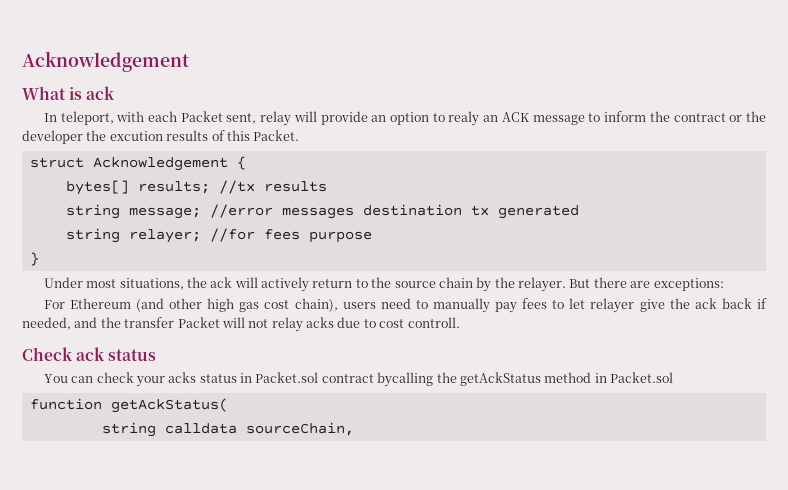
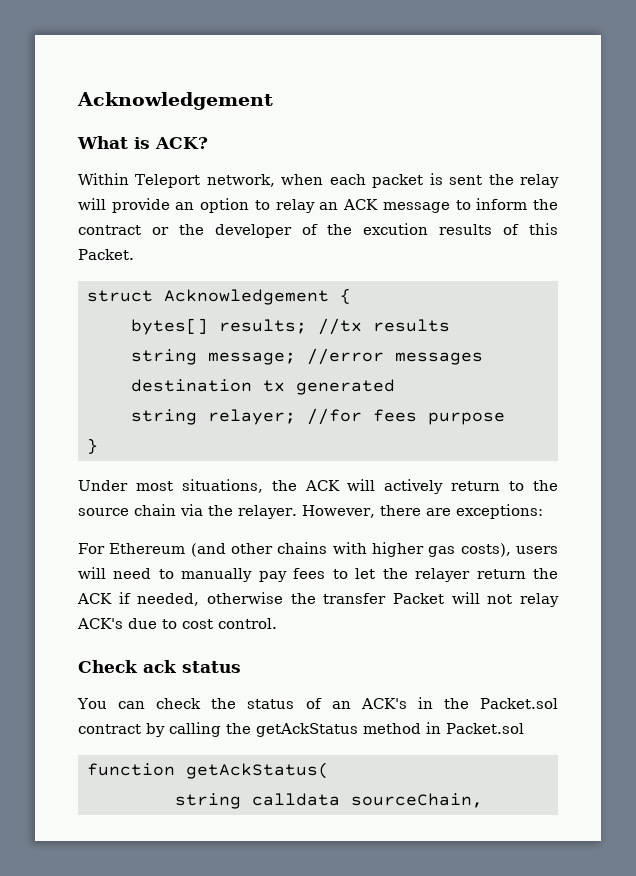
- What is ack
- In teleport, with each Packet sent, relay will provide an option to realy an ACK message to inform the contract or the developer the excution results of this Packet.
+ What is ACK?
+ Within Teleport network, when each packet is sent the relay will provide an option to relay an ACK message to inform the contract or the developer of the excution results of this Packet.
- Under most situations, the ack will actively return to the source chain by the relayer.
+ Under most situations, the ACK will actively return to the source chain via the relayer.
- But there are exceptions:
+ However, there are exceptions:
- For Ethereum (and other high gas cost chain), users need to manually pay fees to let relayer give the ack back if needed, and the transfer Packet will not relay acks due to cost controll.
+ For Ethereum (and other chains with higher gas costs), users will need to manually pay fees to let the relayer return the ACK if needed, otherwise the transfer Packet will not relay ACK's due to cost control.
- You can check your acks status in Packet.sol contract bycalling the getAckStatus method in Packet.sol
+ You can check the status of an ACK's in the Packet.sol contract by calling the getAckStatus method in Packet.sol

